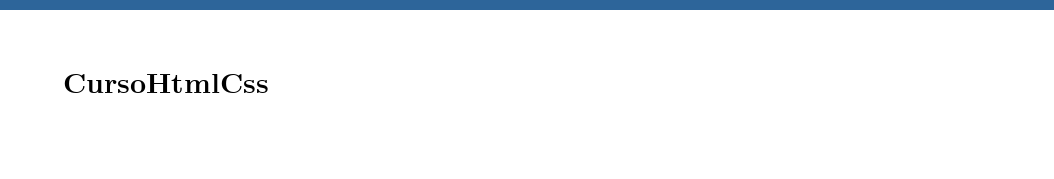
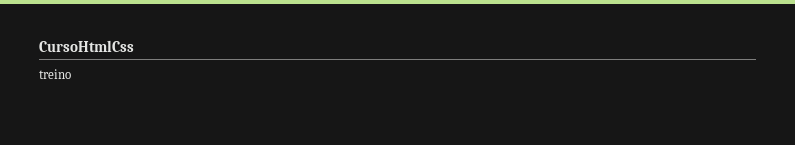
+ treino

